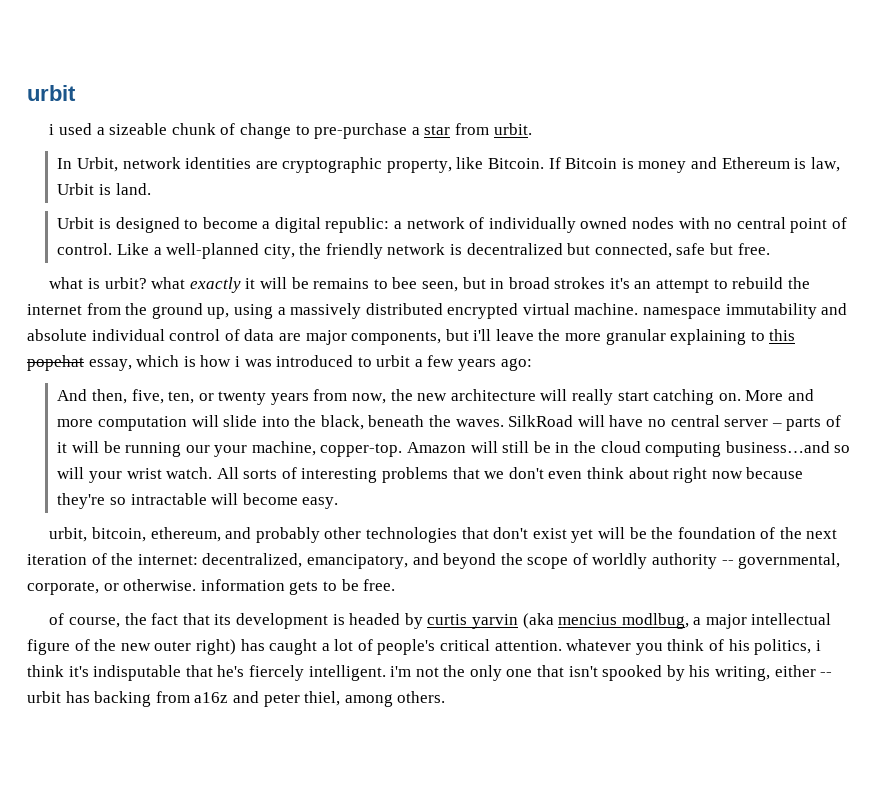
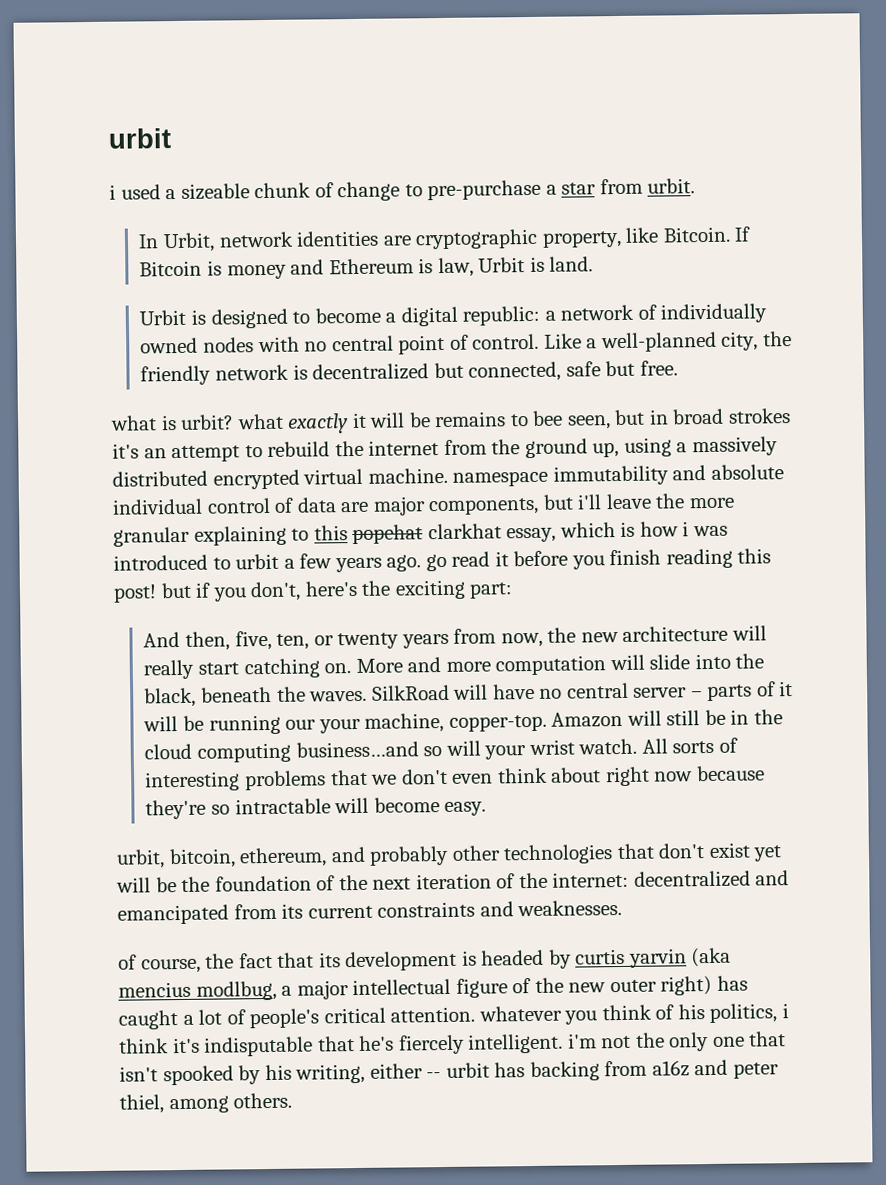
- what is urbit? what exactly it will be remains to bee seen, but in broad strokes it's an attempt to rebuild the internet from the ground up, using a massively distributed encrypted virtual machine. namespace immutability and absolute individual control of data are major components, but i'll leave the more granular explaining to this popehat essay, which is how i was introduced to urbit a few years ago:
+ what is urbit? what exactly it will be remains to bee seen, but in broad strokes it's an attempt to rebuild the internet from the ground up, using a massively distributed encrypted virtual machine. namespace immutability and absolute individual control of data are major components, but i'll leave the more granular explaining to this popehat clarkhat essay, which is how i was introduced to urbit a few years ago. go read it before you finish reading this post! but if you don't, here's the exciting part:
- urbit, bitcoin, ethereum, and probably other technologies that don't exist yet will be the foundation of the next iteration of the internet: decentralized, emancipatory, and beyond the scope of worldly authority -- governmental, corporate, or otherwise. information gets to be free.
+ urbit, bitcoin, ethereum, and probably other technologies that don't exist yet will be the foundation of the next iteration of the internet: decentralized and emancipated from its current constraints and weaknesses.

